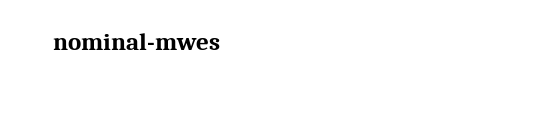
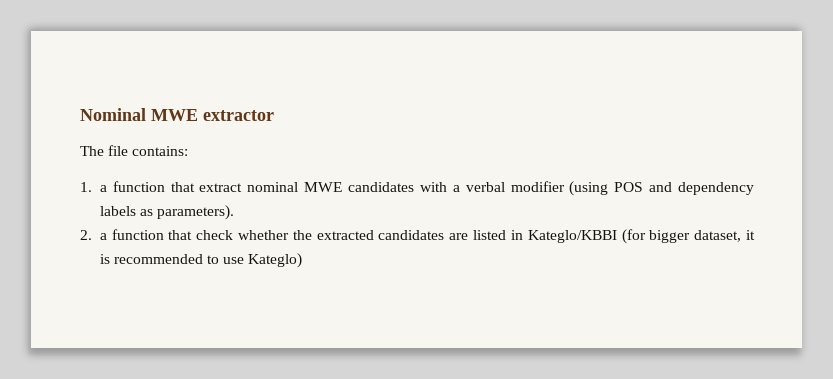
- nominal-mwes
+ Nominal MWE extractor
+ The file contains:
+ 1. a function that extract nominal MWE candidates with a verbal modifier (using POS and dependency labels as parameters).
+ 2. a function that check whether the extracted candidates are listed in Kateglo/KBBI (for bigger dataset, it is recommended to use Kateglo)

